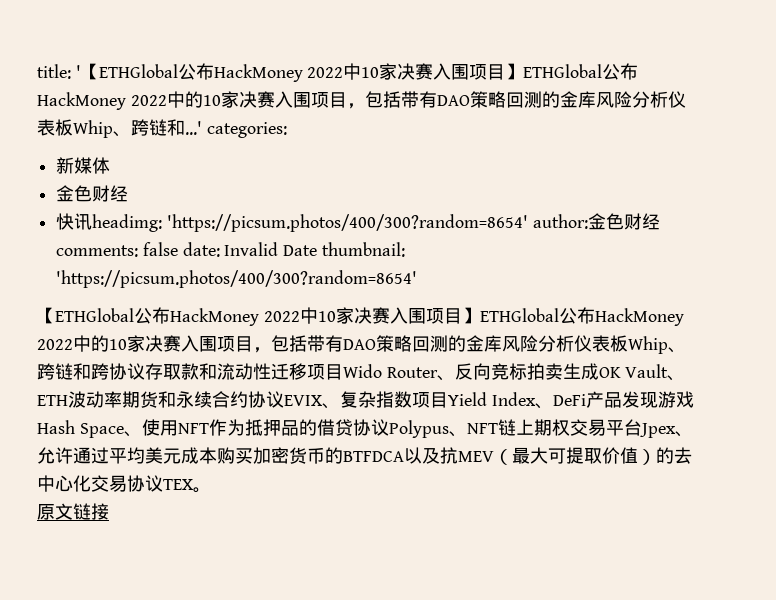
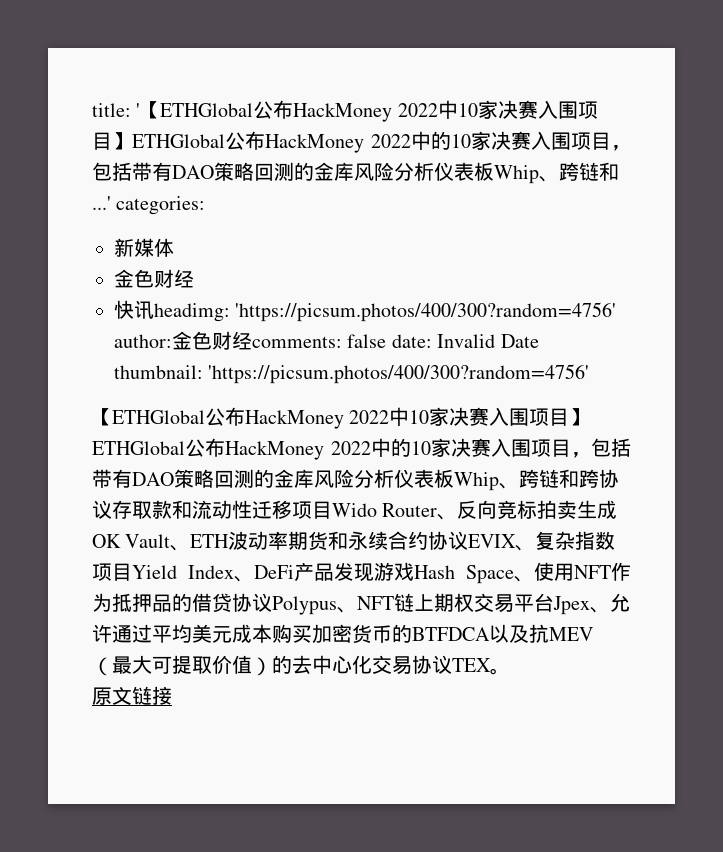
- 快讯headimg: 'https://picsum.photos/400/300?random=8654' author:金色财经comments: false date: Invalid Date thumbnail: 'https://picsum.photos/400/300?random=8654'
+ 快讯headimg: 'https://picsum.photos/400/300?random=4756' author:金色财经comments: false date: Invalid Date thumbnail: 'https://picsum.photos/400/300?random=4756'

